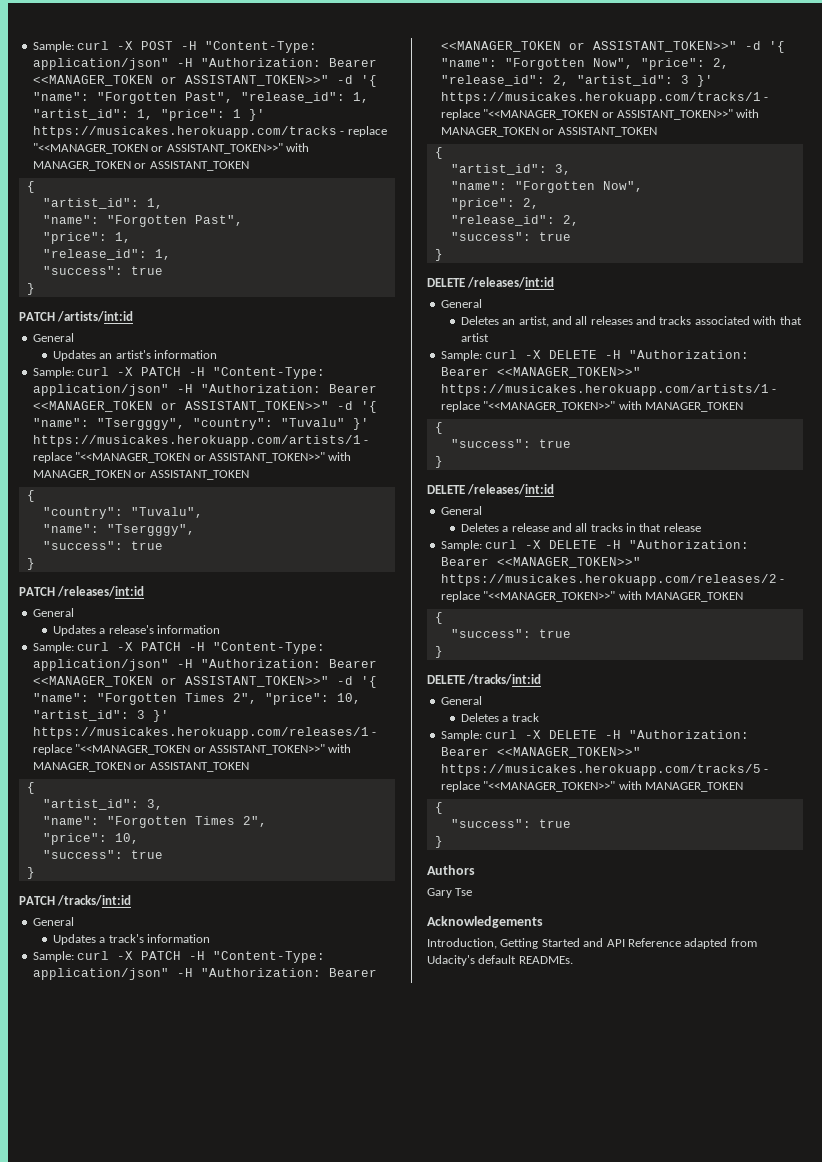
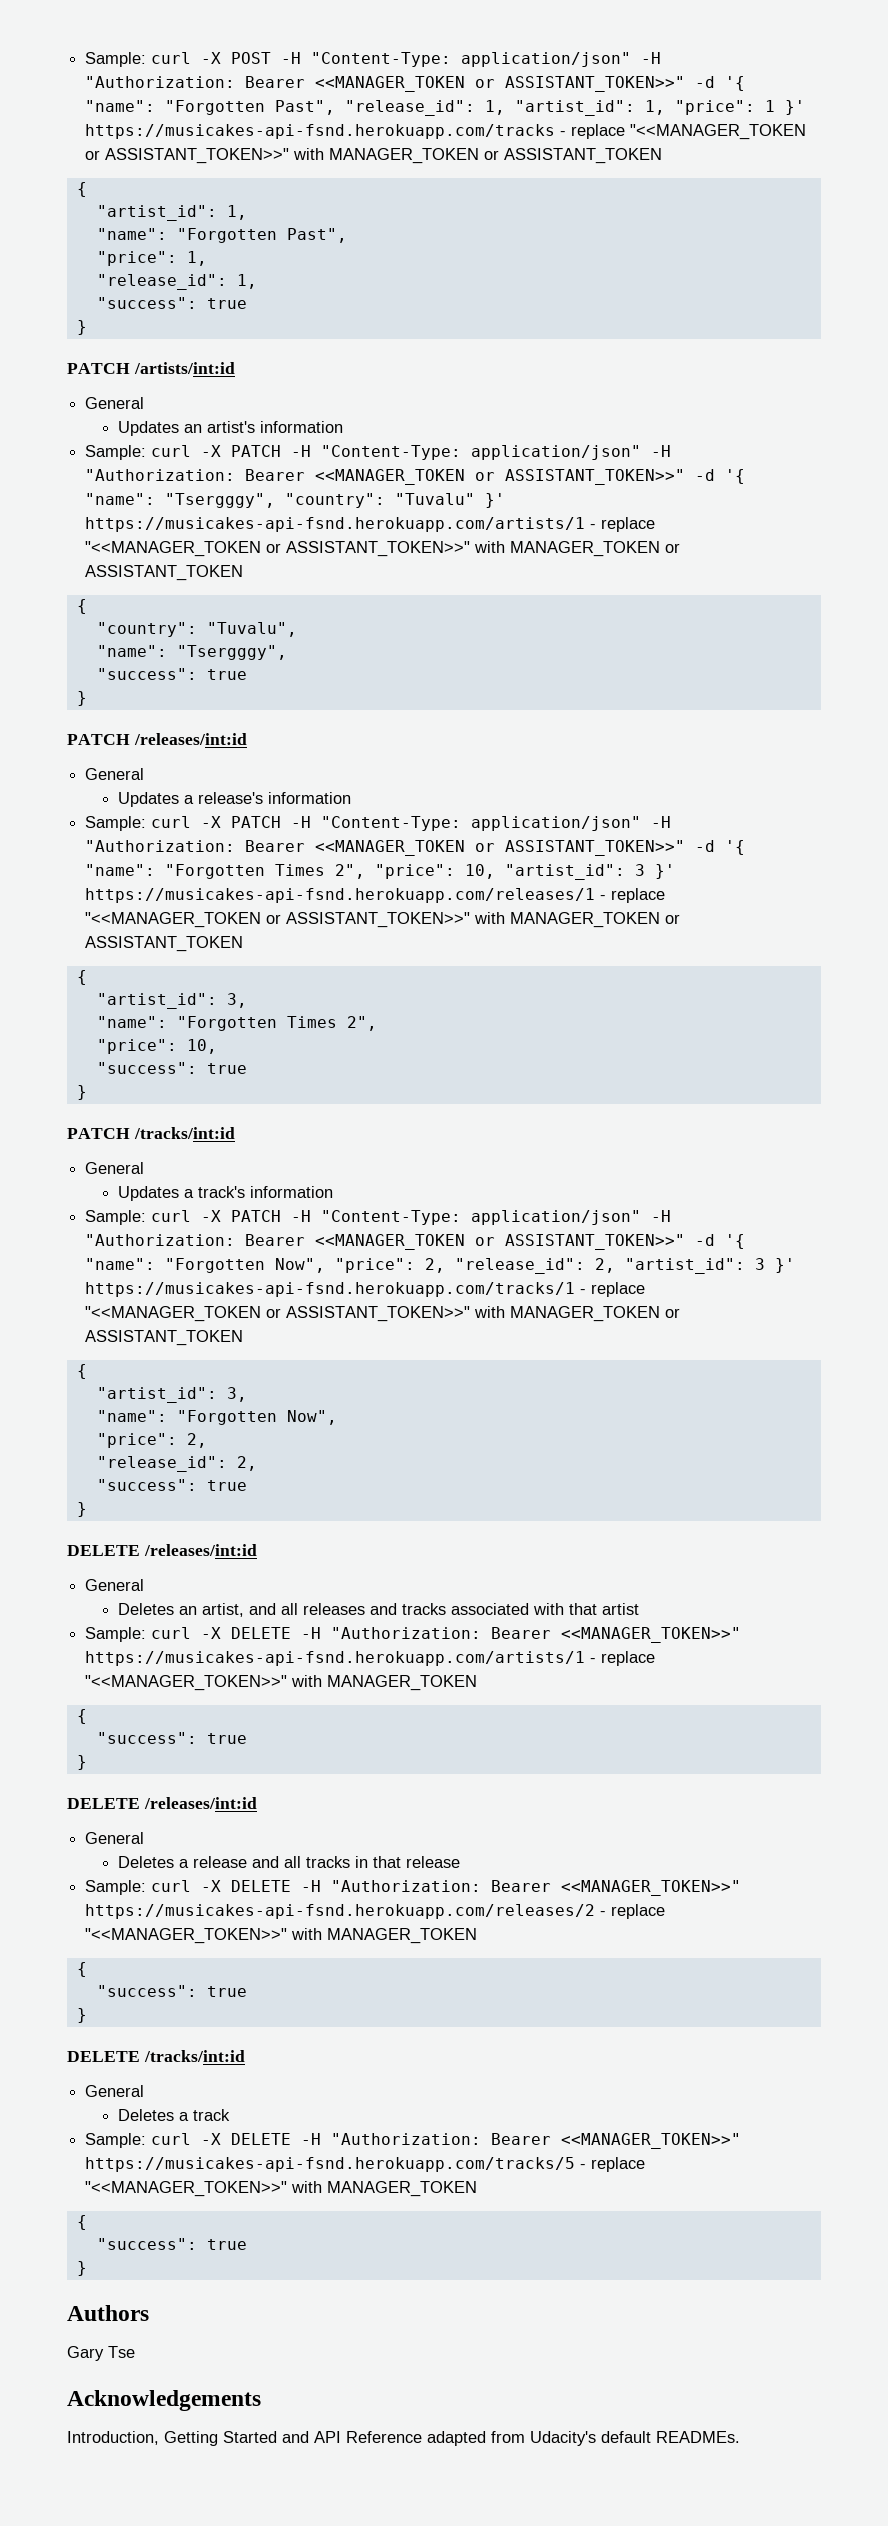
- Sample: curl -X POST -H "Content-Type: application/json" -H "Authorization: Bearer <<MANAGER_TOKEN or ASSISTANT_TOKEN>>" -d '{ "name": "Forgotten Past", "release_id": 1, "artist_id": 1, "price": 1 }' https://musicakes.herokuapp.com/tracks - replace "<<MANAGER_TOKEN or ASSISTANT_TOKEN>>" with MANAGER_TOKEN or ASSISTANT_TOKEN
+ Sample: curl -X POST -H "Content-Type: application/json" -H "Authorization: Bearer <<MANAGER_TOKEN or ASSISTANT_TOKEN>>" -d '{ "name": "Forgotten Past", "release_id": 1, "artist_id": 1, "price": 1 }' https://musicakes-api-fsnd.herokuapp.com/tracks - replace "<<MANAGER_TOKEN or ASSISTANT_TOKEN>>" with MANAGER_TOKEN or ASSISTANT_TOKEN
- Sample: curl -X PATCH -H "Content-Type: application/json" -H "Authorization: Bearer <<MANAGER_TOKEN or ASSISTANT_TOKEN>>" -d '{ "name": "Tsergggy", "country": "Tuvalu" }' https://musicakes.herokuapp.com/artists/1 - replace "<<MANAGER_TOKEN or ASSISTANT_TOKEN>>" with MANAGER_TOKEN or ASSISTANT_TOKEN
+ Sample: curl -X PATCH -H "Content-Type: application/json" -H "Authorization: Bearer <<MANAGER_TOKEN or ASSISTANT_TOKEN>>" -d '{ "name": "Tsergggy", "country": "Tuvalu" }' https://musicakes-api-fsnd.herokuapp.com/artists/1 - replace "<<MANAGER_TOKEN or ASSISTANT_TOKEN>>" with MANAGER_TOKEN or ASSISTANT_TOKEN
- Sample: curl -X PATCH -H "Content-Type: application/json" -H "Authorization: Bearer <<MANAGER_TOKEN or ASSISTANT_TOKEN>>" -d '{ "name": "Forgotten Times 2", "price": 10, "artist_id": 3 }' https://musicakes.herokuapp.com/releases/1 - replace "<<MANAGER_TOKEN or ASSISTANT_TOKEN>>" with MANAGER_TOKEN or ASSISTANT_TOKEN
+ Sample: curl -X PATCH -H "Content-Type: application/json" -H "Authorization: Bearer <<MANAGER_TOKEN or ASSISTANT_TOKEN>>" -d '{ "name": "Forgotten Times 2", "price": 10, "artist_id": 3 }' https://musicakes-api-fsnd.herokuapp.com/releases/1 - replace "<<MANAGER_TOKEN or ASSISTANT_TOKEN>>" with MANAGER_TOKEN or ASSISTANT_TOKEN
- Sample: curl -X PATCH -H "Content-Type: application/json" -H "Authorization: Bearer <<MANAGER_TOKEN or ASSISTANT_TOKEN>>" -d '{ "name": "Forgotten Now", "price": 2, "release_id": 2, "artist_id": 3 }' https://musicakes.herokuapp.com/tracks/1 - replace "<<MANAGER_TOKEN or ASSISTANT_TOKEN>>" with MANAGER_TOKEN or ASSISTANT_TOKEN
+ Sample: curl -X PATCH -H "Content-Type: application/json" -H "Authorization: Bearer <<MANAGER_TOKEN or ASSISTANT_TOKEN>>" -d '{ "name": "Forgotten Now", "price": 2, "release_id": 2, "artist_id": 3 }' https://musicakes-api-fsnd.herokuapp.com/tracks/1 - replace "<<MANAGER_TOKEN or ASSISTANT_TOKEN>>" with MANAGER_TOKEN or ASSISTANT_TOKEN
- Sample: curl -X DELETE -H "Authorization: Bearer <<MANAGER_TOKEN>>" https://musicakes.herokuapp.com/artists/1 - replace "<<MANAGER_TOKEN>>" with MANAGER_TOKEN
+ Sample: curl -X DELETE -H "Authorization: Bearer <<MANAGER_TOKEN>>" https://musicakes-api-fsnd.herokuapp.com/artists/1 - replace "<<MANAGER_TOKEN>>" with MANAGER_TOKEN
- Sample: curl -X DELETE -H "Authorization: Bearer <<MANAGER_TOKEN>>" https://musicakes.herokuapp.com/releases/2 - replace "<<MANAGER_TOKEN>>" with MANAGER_TOKEN
+ Sample: curl -X DELETE -H "Authorization: Bearer <<MANAGER_TOKEN>>" https://musicakes-api-fsnd.herokuapp.com/releases/2 - replace "<<MANAGER_TOKEN>>" with MANAGER_TOKEN
- Sample: curl -X DELETE -H "Authorization: Bearer <<MANAGER_TOKEN>>" https://musicakes.herokuapp.com/tracks/5 - replace "<<MANAGER_TOKEN>>" with MANAGER_TOKEN
+ Sample: curl -X DELETE -H "Authorization: Bearer <<MANAGER_TOKEN>>" https://musicakes-api-fsnd.herokuapp.com/tracks/5 - replace "<<MANAGER_TOKEN>>" with MANAGER_TOKEN

